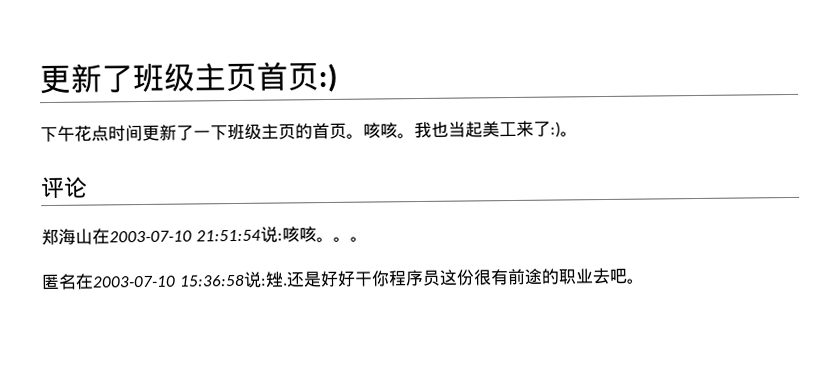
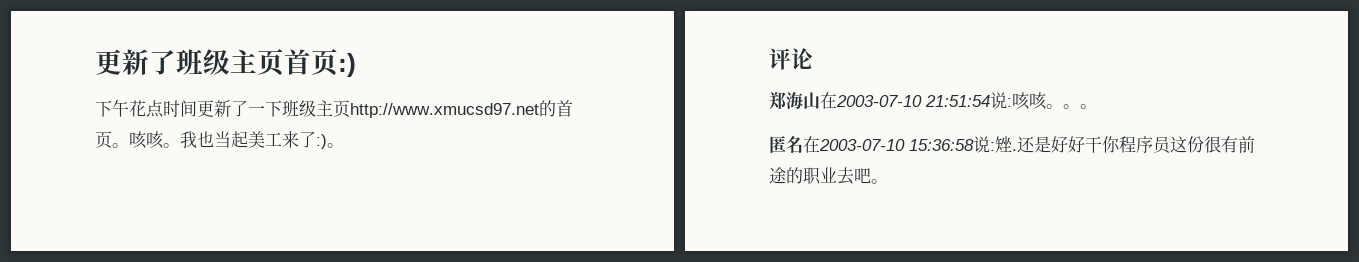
- 下午花点时间更新了一下班级主页的首页。
+ 下午花点时间更新了一下班级主页http://www.xmucsd97.net的首页。

